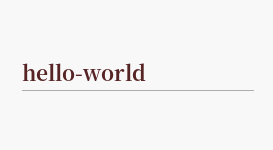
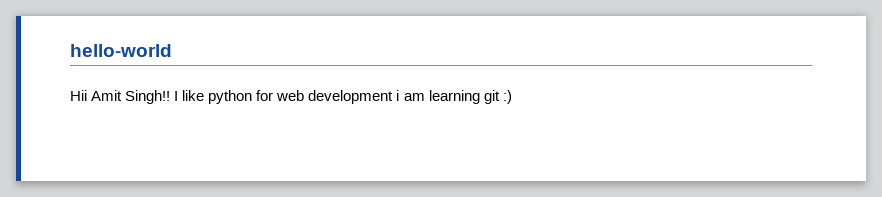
+ Hii Amit Singh!! I like python for web development i am learning git :)

